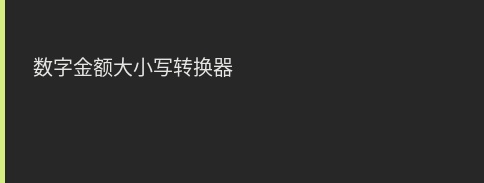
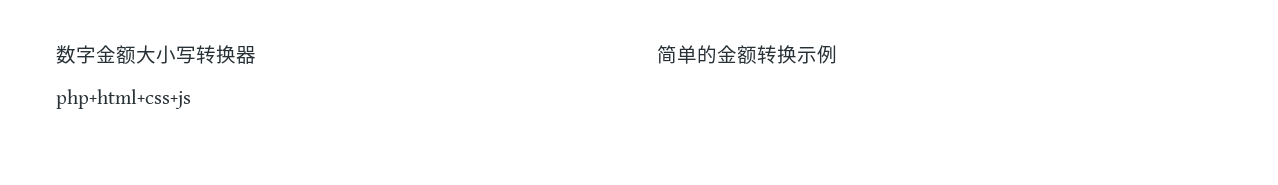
+ php+html+css+js
+ 简单的金额转换示例

